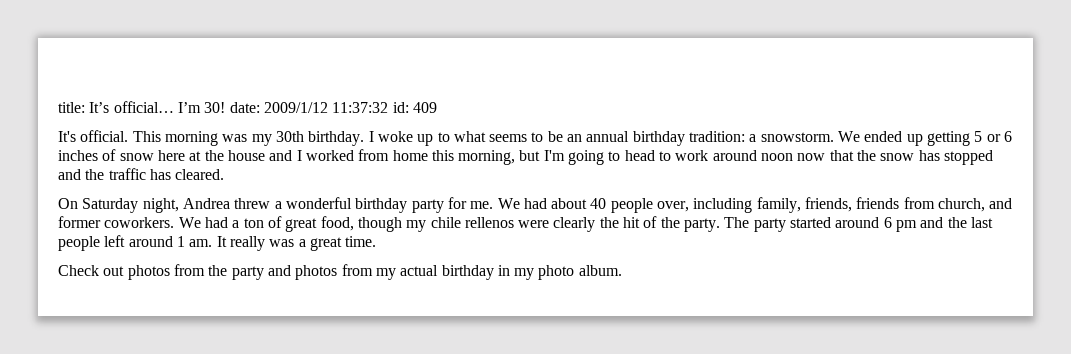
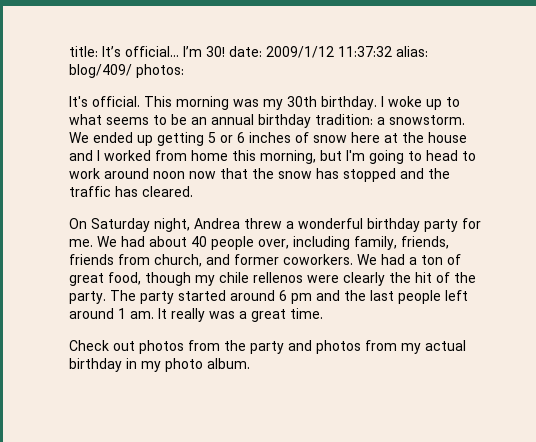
- I’m 30! date: 2009/1/12 11:37:32 id: 409
+ I’m 30! date: 2009/1/12 11:37:32 alias: blog/409/ photos:

